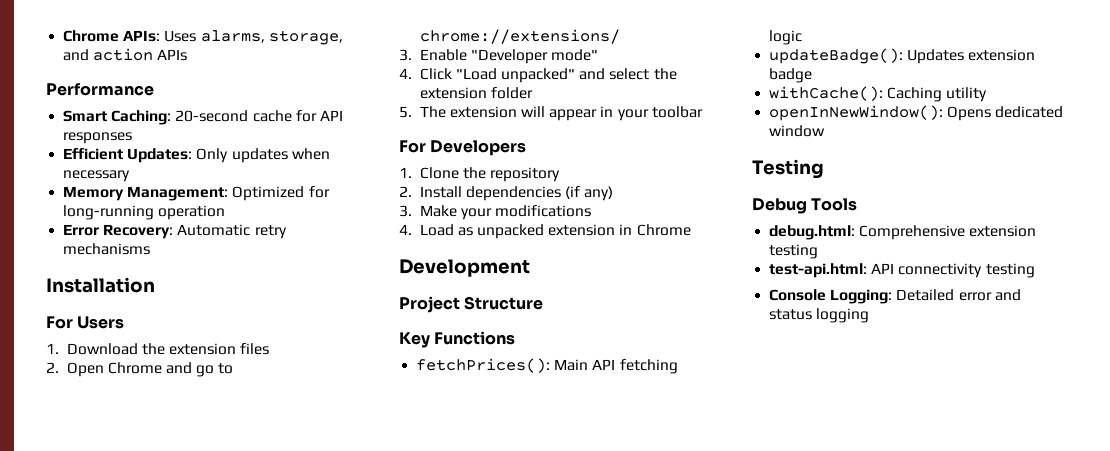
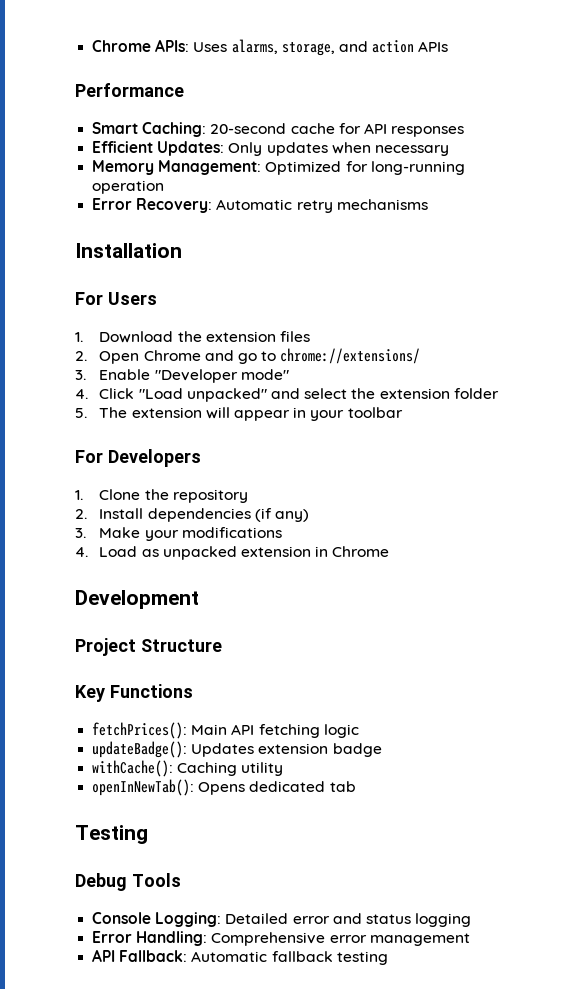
- openInNewWindow(): Opens dedicated window
+ openInNewTab(): Opens dedicated tab
- debug.html: Comprehensive extension testing
- test-api.html: API connectivity testing
+ Error Handling: Comprehensive error management
+ API Fallback: Automatic fallback testing

